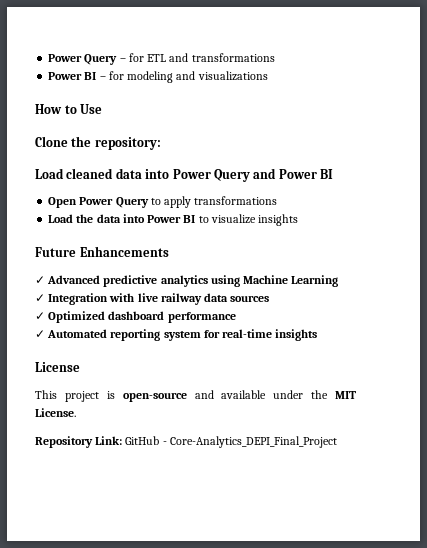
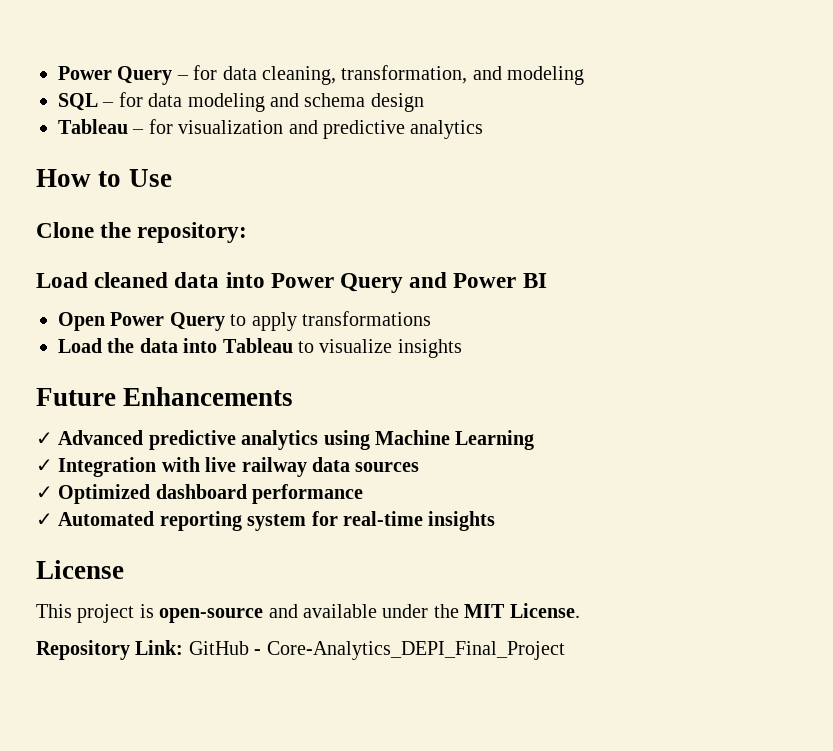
- Power Query – for ETL and transformations
- Power BI – for modeling and visualizations
+ Power Query – for data cleaning, transformation, and modeling
+ SQL – for data modeling and schema design
+ Tableau – for visualization and predictive analytics
- Load the data into Power BI to visualize insights
+ Load the data into Tableau to visualize insights

